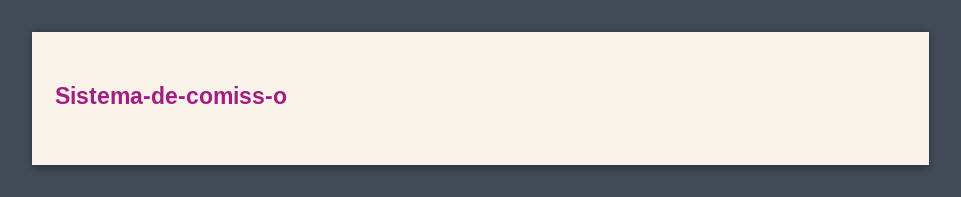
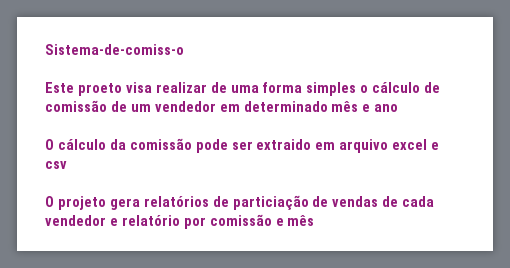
+ Este proeto visa realizar de uma forma simples o cálculo de comissão de um vendedor em determinado mês e ano
+ O cálculo da comissão pode ser extraido em arquivo excel e csv
+ O projeto gera relatórios de particiação de vendas de cada vendedor e relatório por comissão e mês

